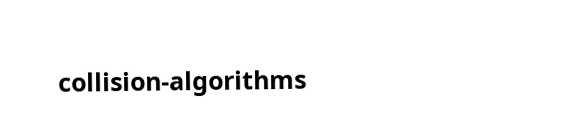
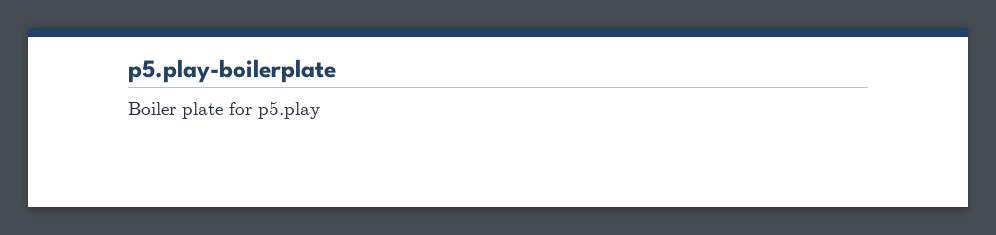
- collision-algorithms
+ p5.play-boilerplate
+ Boiler plate for p5.play

